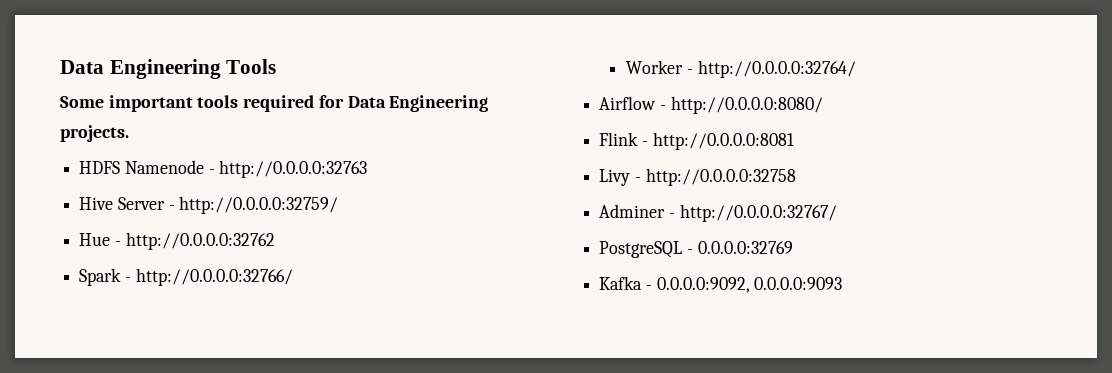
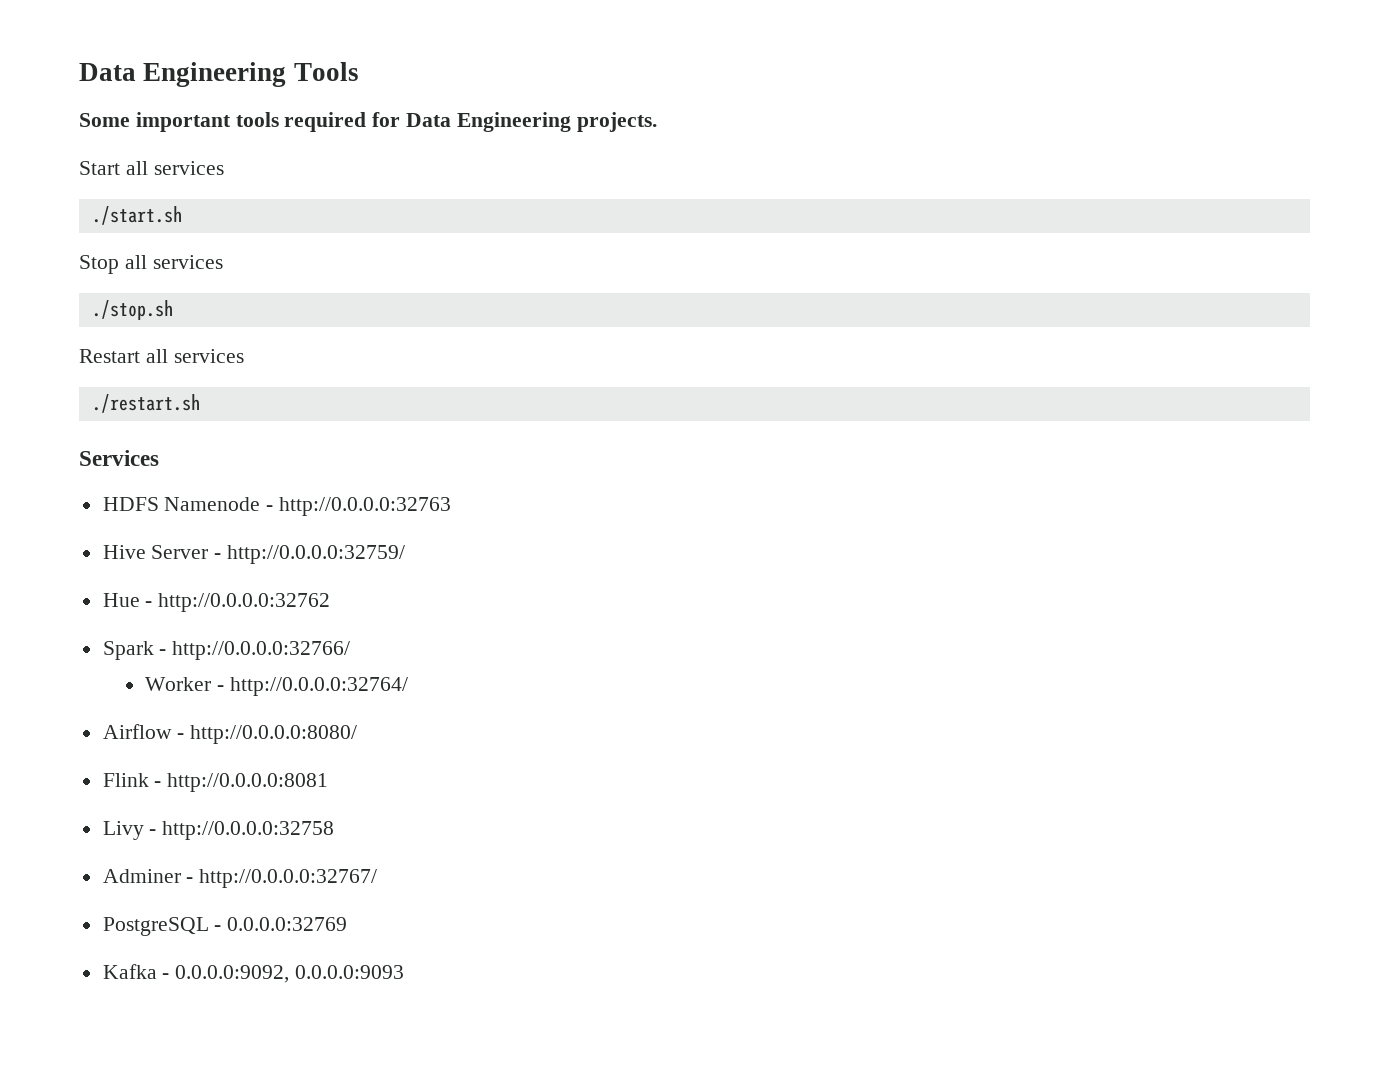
+ Start all services
+ ./start.sh
+ Stop all services
+ ./stop.sh
+ Restart all services
+ ./restart.sh
+ Services

